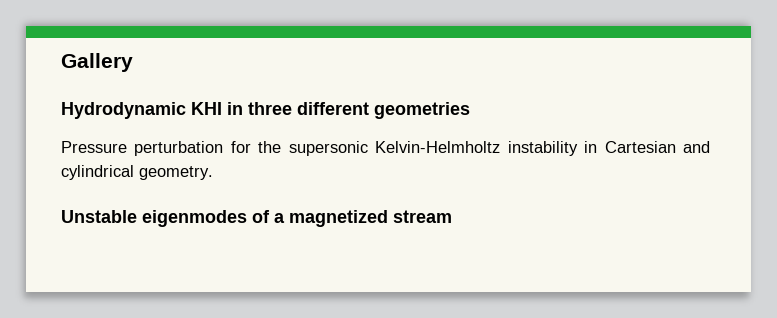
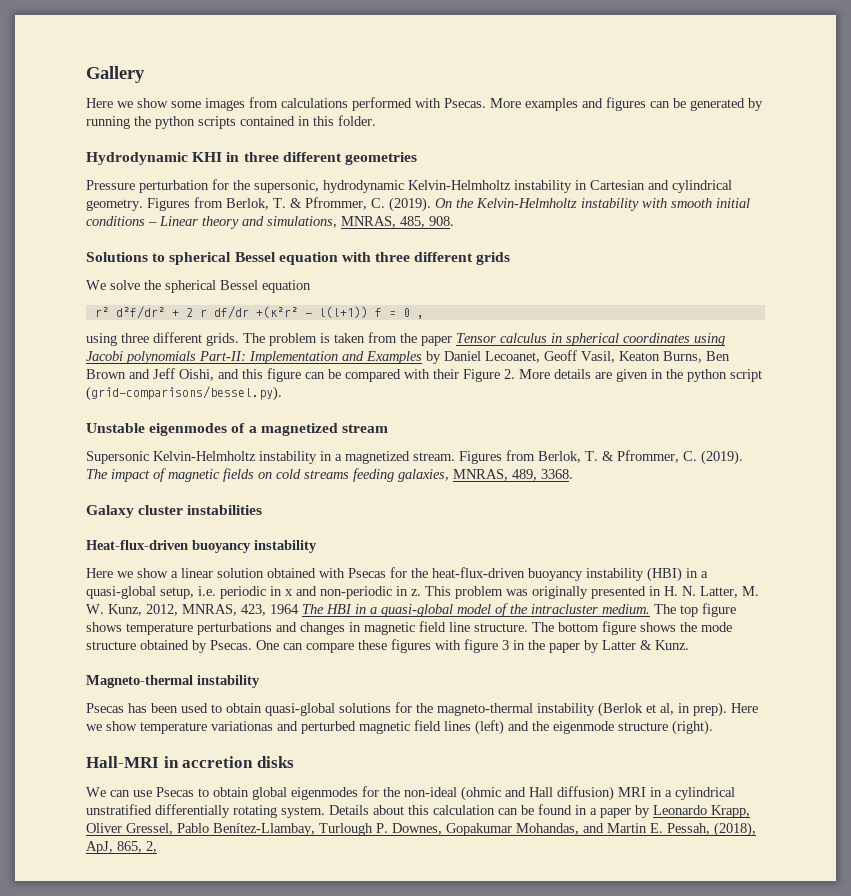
+ Here we show some images from calculations performed with Psecas. More examples and figures can be generated by running the python scripts contained in this folder.
- Pressure perturbation for the supersonic Kelvin-Helmholtz instability in Cartesian and cylindrical geometry.
+ Pressure perturbation for the supersonic, hydrodynamic Kelvin-Helmholtz instability in Cartesian and cylindrical geometry. Figures from Berlok, T. & Pfrommer, C. (2019). On the Kelvin-Helmholtz instability with smooth initial conditions – Linear theory and simulations, MNRAS, 485, 908.
+ Solutions to spherical Bessel equation with three different grids
+ We solve the spherical Bessel equation
+ r² d²f/dr² + 2 r df/dr +(κ²r² - l(l+1)) f = 0 ,
+ using three different grids. The problem is taken from the paper Tensor calculus in spherical coordinates using Jacobi polynomials Part-II: Implementation and Examples by Daniel Lecoanet, Geoff Vasil, Keaton Burns, Ben Brown and Jeff Oishi, and this figure can be compared with their Figure 2. More details are given in the python script (grid-comparisons/bessel.py).
+ Supersonic Kelvin-Helmholtz instability in a magnetized stream. Figures from Berlok, T. & Pfrommer, C. (2019). The impact of magnetic fields on cold streams feeding galaxies, MNRAS, 489, 3368.
+ Galaxy cluster instabilities
+ Heat-flux-driven buoyancy instability
+ Here we show a linear solution obtained with Psecas for the heat-flux-driven buoyancy instability (HBI) in a quasi-global setup, i.e. periodic in x and non-periodic in z. This problem was originally presented in H. N. Latter, M. W. Kunz, 2012, MNRAS, 423, 1964 The HBI in a quasi-global model of the intracluster medium. The top figure shows temperature perturbations and changes in magnetic field line structure. The bottom figure shows the mode structure obtained by Psecas. One can compare these figures with figure 3 in the paper by Latter & Kunz.
+ Magneto-thermal instability
+ Psecas has been used to obtain quasi-global solutions for the magneto-thermal instability (Berlok et al, in prep). Here we show temperature variationas and perturbed magnetic field lines (left) and the eigenmode structure (right).
+ Hall-MRI in accretion disks
+ We can use Psecas to obtain global eigenmodes for the non-ideal (ohmic and Hall diffusion) MRI in a cylindrical unstratified differentially rotating system. Details about this calculation can be found in a paper by Leonardo Krapp, Oliver Gressel, Pablo Benítez-Llambay, Turlough P. Downes, Gopakumar Mohandas, and Martin E. Pessah, (2018), ApJ, 865, 2,

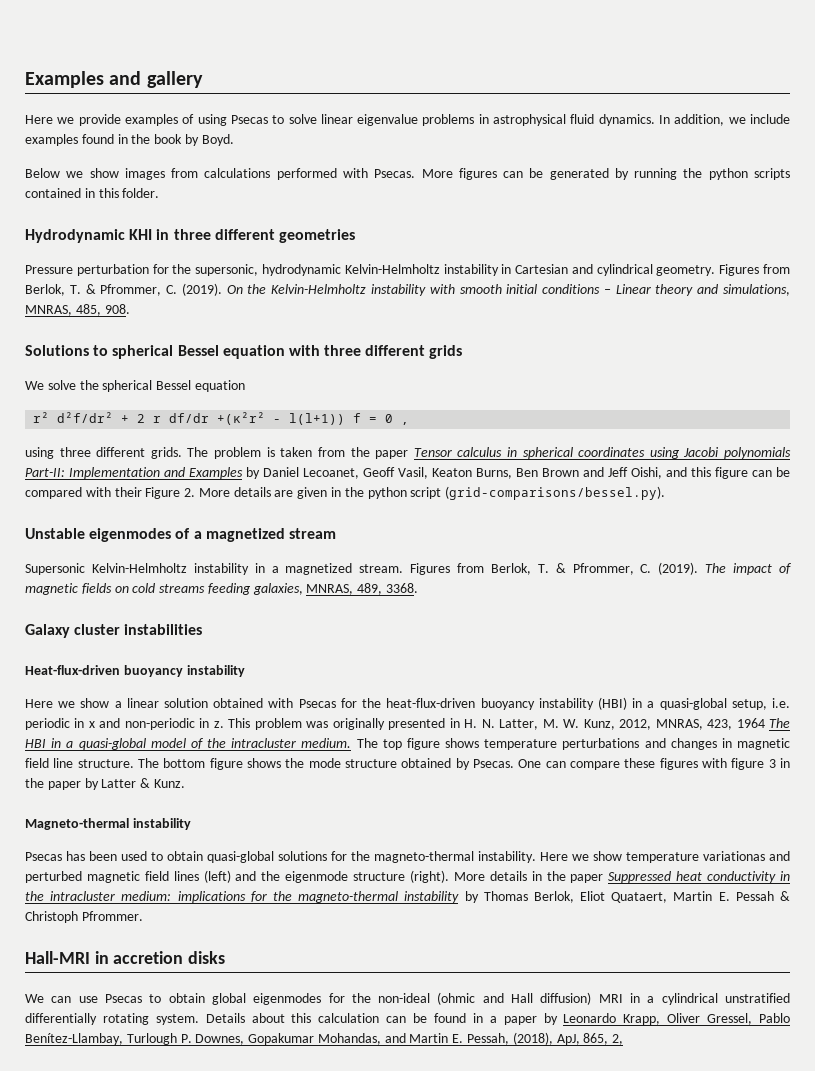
- Gallery
- Here we show some images from calculations performed with Psecas.
+ Examples and gallery
+ Here we provide examples of using Psecas to solve linear eigenvalue problems in astrophysical fluid dynamics. In addition, we include examples found in the book by Boyd.
+ Below we show images from calculations performed with Psecas.
- More examples and figures can be generated by running the python scripts contained in this folder.
+ More figures can be generated by running the python scripts contained in this folder.
- Psecas has been used to obtain quasi-global solutions for the magneto-thermal instability (Berlok et al, in prep).
+ Psecas has been used to obtain quasi-global solutions for the magneto-thermal instability.
+ More details in the paper Suppressed heat conductivity in the intracluster medium: implications for the magneto-thermal instability by Thomas Berlok, Eliot Quataert, Martin E. Pessah & Christoph Pfrommer.

